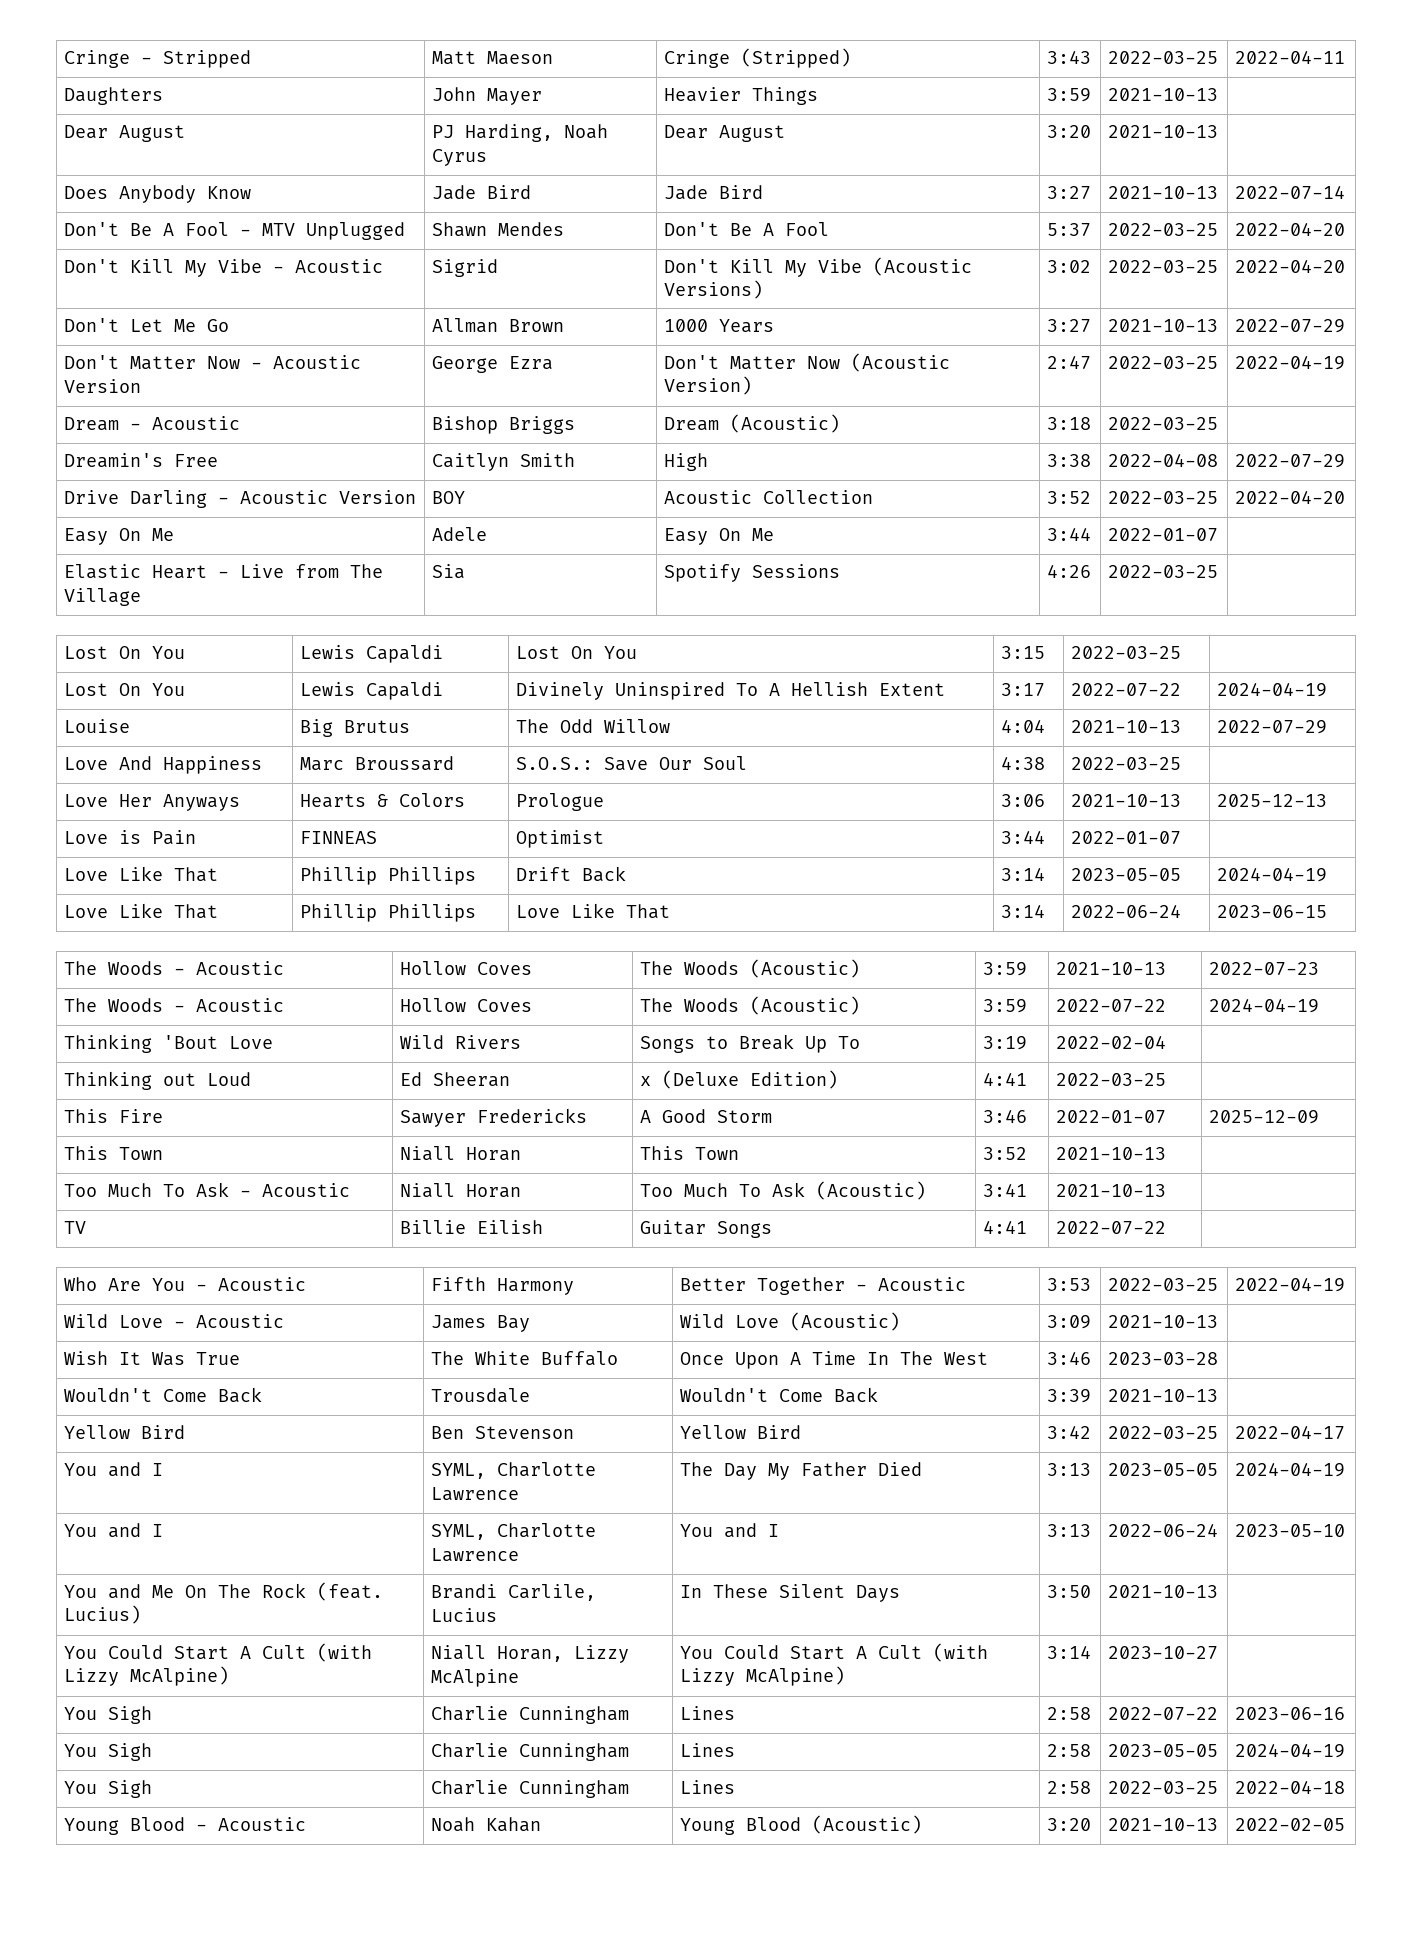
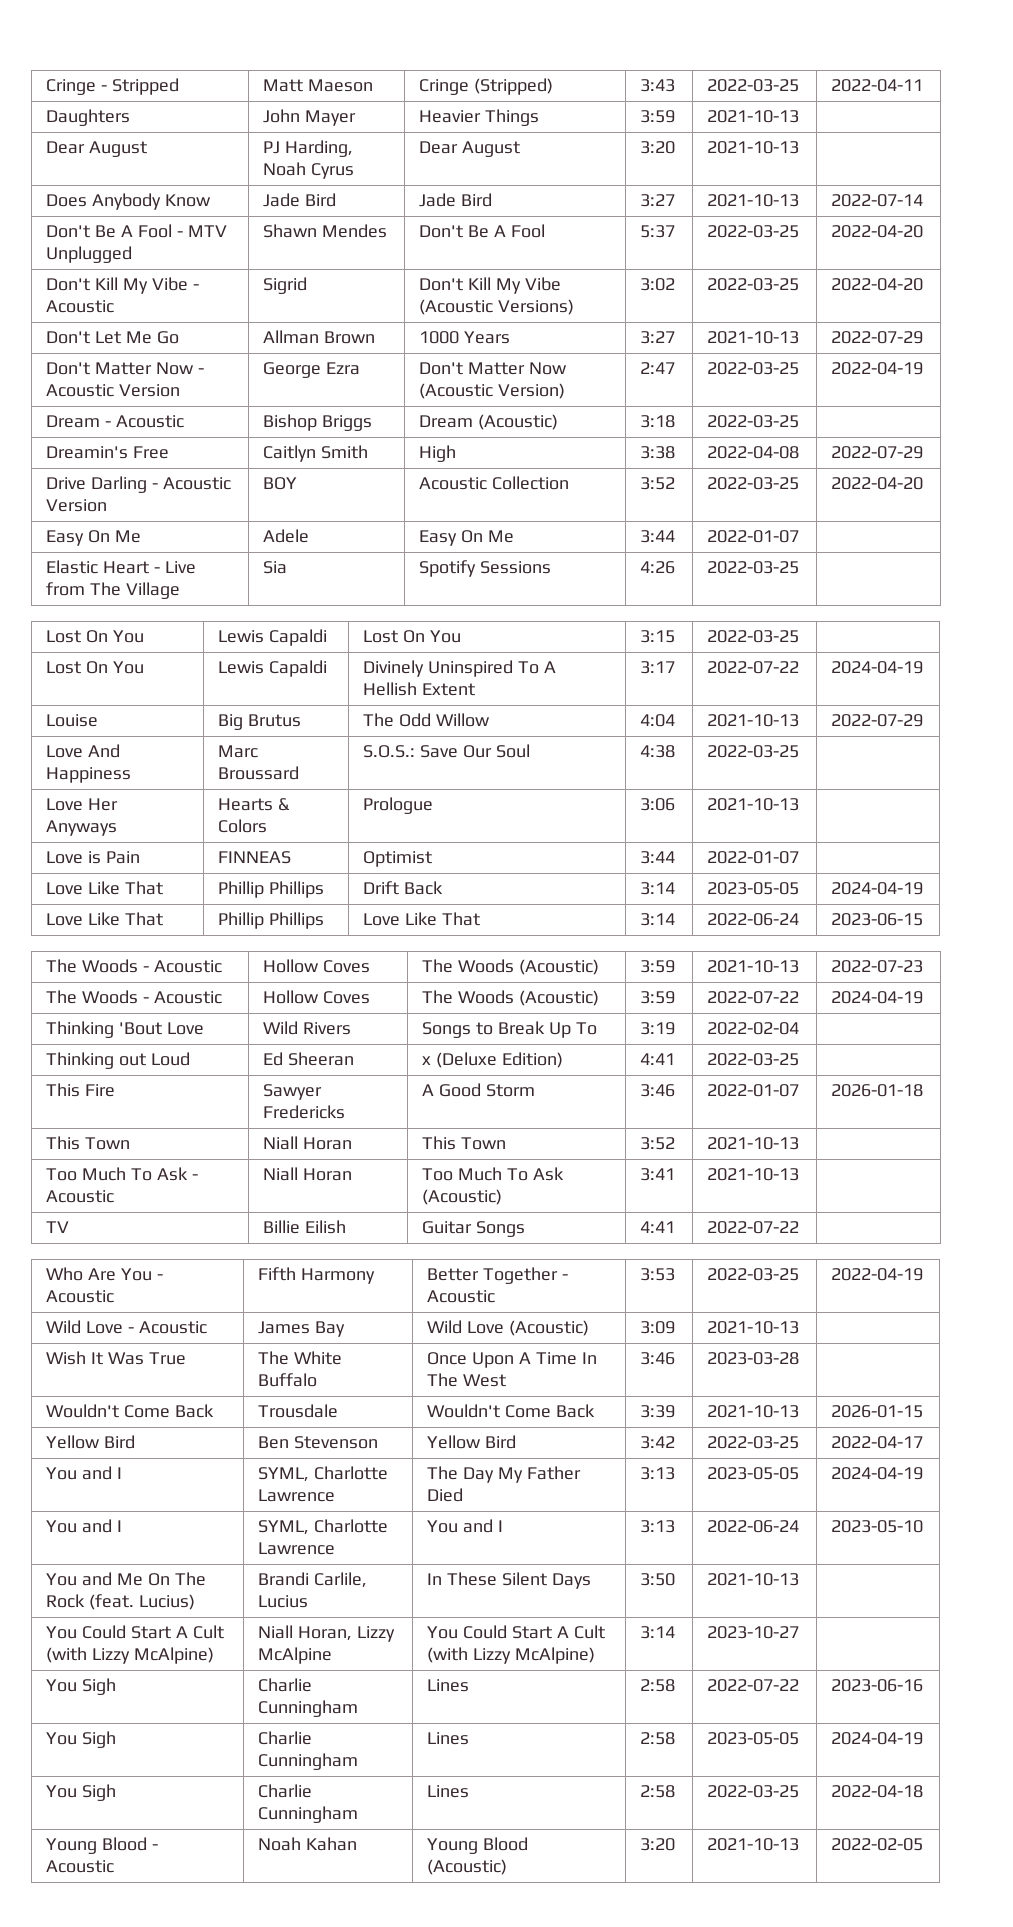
- Love Her Anyways | Hearts & Colors | Prologue | 3:06 | 2021-10-13 | 2025-12-13
+ Love Her Anyways | Hearts & Colors | Prologue | 3:06 | 2021-10-13 |
- This Fire | Sawyer Fredericks | A Good Storm | 3:46 | 2022-01-07 | 2025-12-09
+ This Fire | Sawyer Fredericks | A Good Storm | 3:46 | 2022-01-07 | 2026-01-18
- Wouldn't Come Back | Trousdale | Wouldn't Come Back | 3:39 | 2021-10-13 |
+ Wouldn't Come Back | Trousdale | Wouldn't Come Back | 3:39 | 2021-10-13 | 2026-01-15

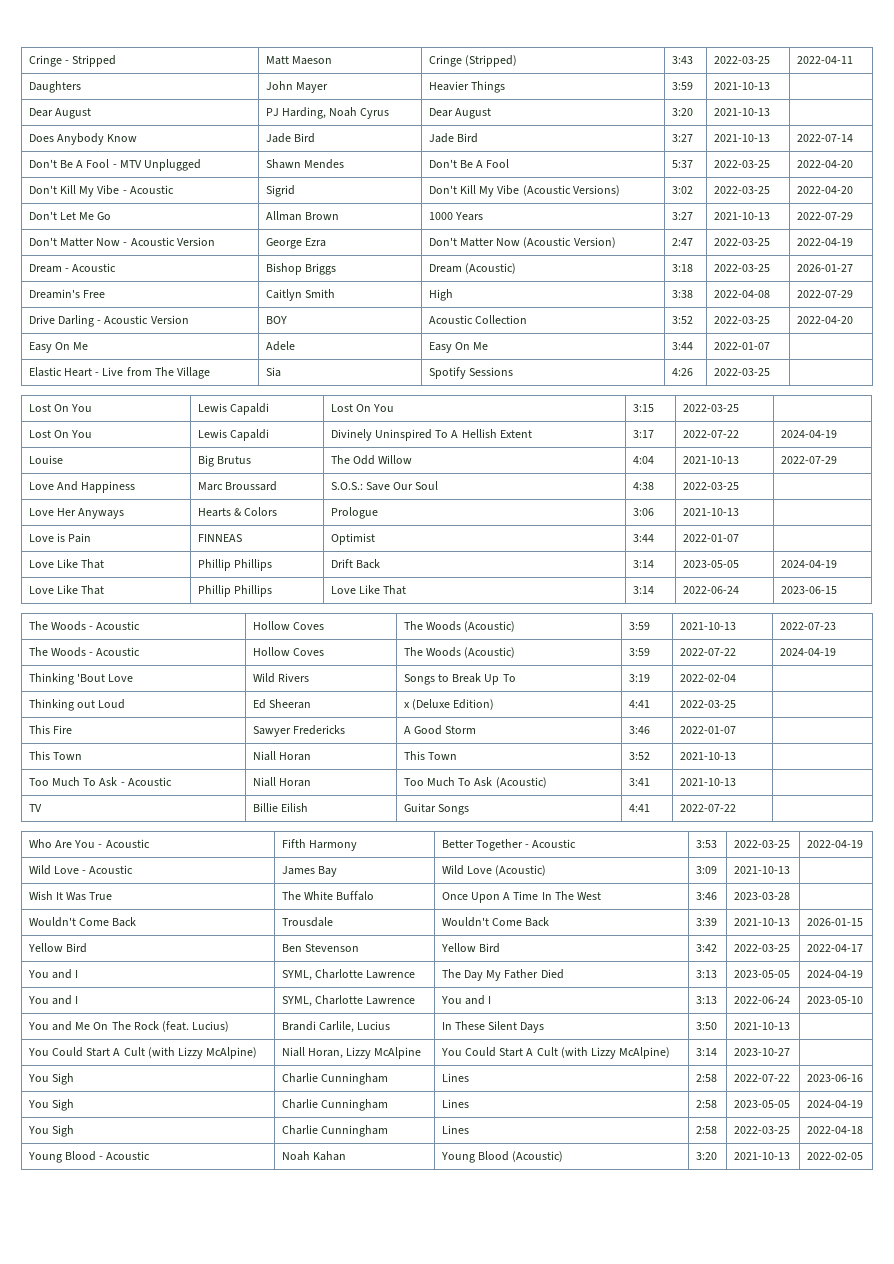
- Dream - Acoustic | Bishop Briggs | Dream (Acoustic) | 3:18 | 2022-03-25 |
+ Dream - Acoustic | Bishop Briggs | Dream (Acoustic) | 3:18 | 2022-03-25 | 2026-01-27
- This Fire | Sawyer Fredericks | A Good Storm | 3:46 | 2022-01-07 | 2026-01-18
+ This Fire | Sawyer Fredericks | A Good Storm | 3:46 | 2022-01-07 |

